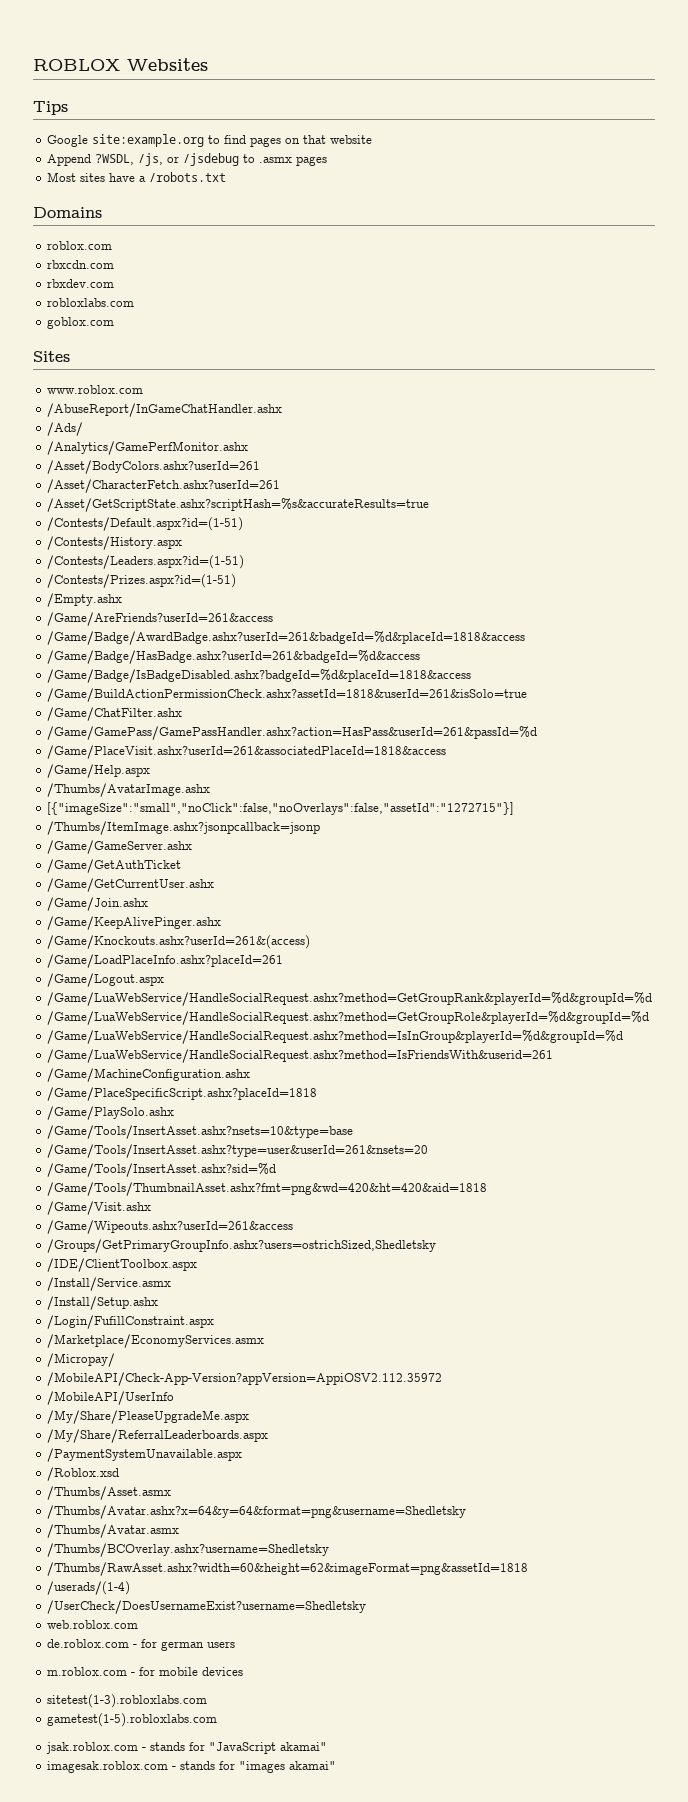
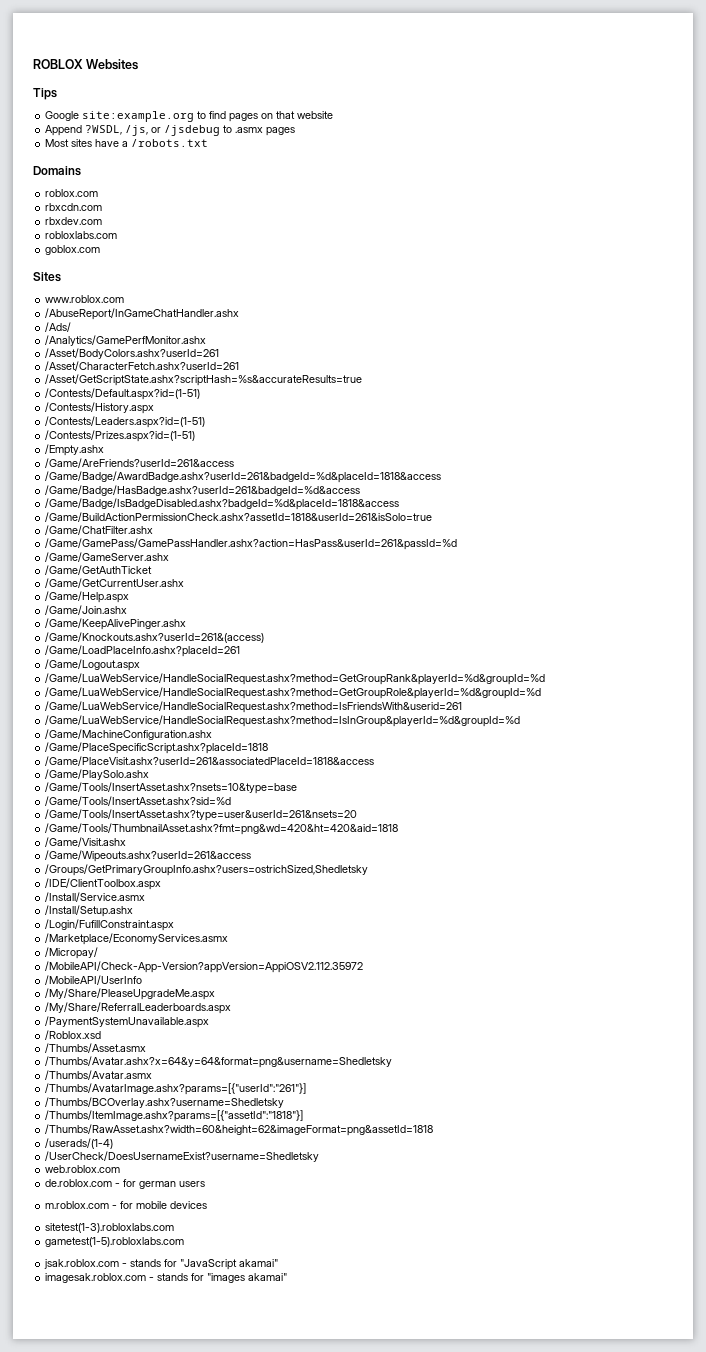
- /Game/PlaceVisit.ashx?userId=261&associatedPlaceId=1818&access
- /Game/Help.aspx
- /Thumbs/AvatarImage.ashx
- [{"imageSize":"small","noClick":false,"noOverlays":false,"assetId":"1272715"}]
- /Thumbs/ItemImage.ashx?jsonpcallback=jsonp
+ /Game/Help.aspx
+ /Game/LuaWebService/HandleSocialRequest.ashx?method=IsFriendsWith&userid=261
- /Game/LuaWebService/HandleSocialRequest.ashx?method=IsFriendsWith&userid=261
+ /Game/PlaceVisit.ashx?userId=261&associatedPlaceId=1818&access
+ /Game/Tools/InsertAsset.ashx?sid=%d
- /Game/Tools/InsertAsset.ashx?sid=%d
+ /Thumbs/AvatarImage.ashx?params=[{"userId":"261"}]
+ /Thumbs/ItemImage.ashx?params=[{"assetId":"1818"}]

